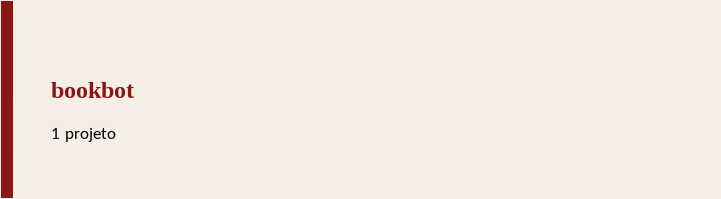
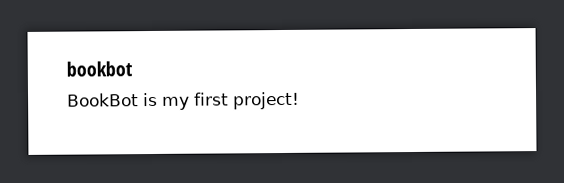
- 1 projeto
+ BookBot is my first project!

